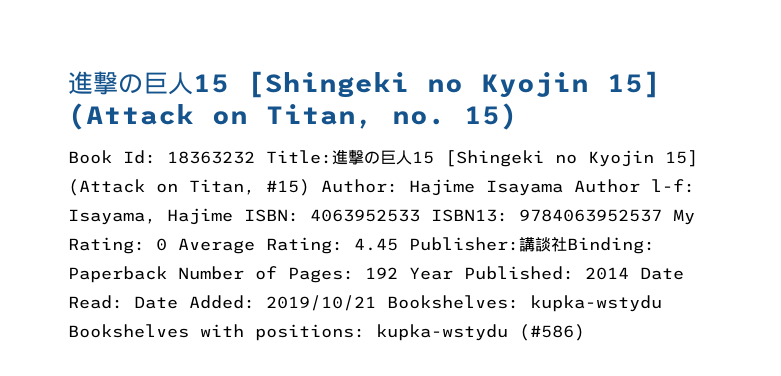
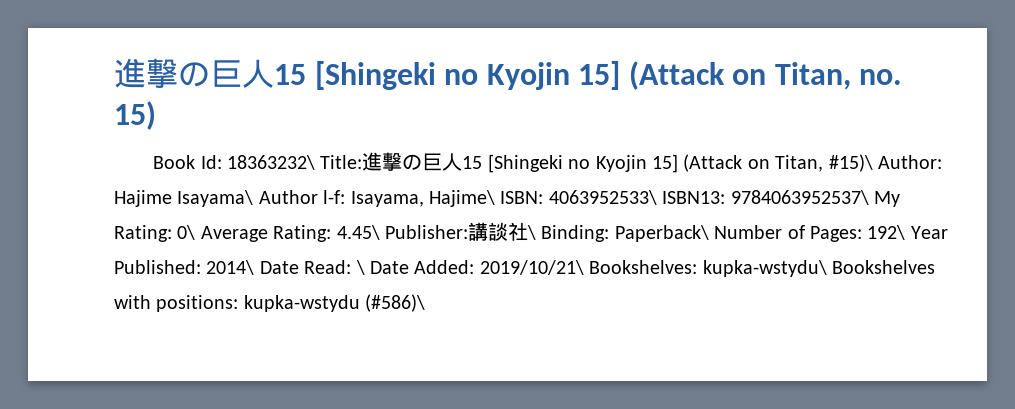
- Book Id: 18363232 Title:進撃の巨人15 [Shingeki no Kyojin 15] (Attack on Titan, #15) Author: Hajime Isayama Author l-f: Isayama, Hajime ISBN: 4063952533 ISBN13: 9784063952537 My Rating: 0 Average Rating: 4.45 Publisher:講談社Binding: Paperback Number of Pages: 192 Year Published: 2014 Date Read: Date Added: 2019/10/21 Bookshelves: kupka-wstydu Bookshelves with positions: kupka-wstydu (#586)
+ Book Id: 18363232\ Title:進撃の巨人15 [Shingeki no Kyojin 15] (Attack on Titan, #15)\ Author: Hajime Isayama\ Author l-f: Isayama, Hajime\ ISBN: 4063952533\ ISBN13: 9784063952537\ My Rating: 0\ Average Rating: 4.45\ Publisher:講談社\ Binding: Paperback\ Number of Pages: 192\ Year Published: 2014\ Date Read: \ Date Added: 2019/10/21\ Bookshelves: kupka-wstydu\ Bookshelves with positions: kupka-wstydu (#586)\

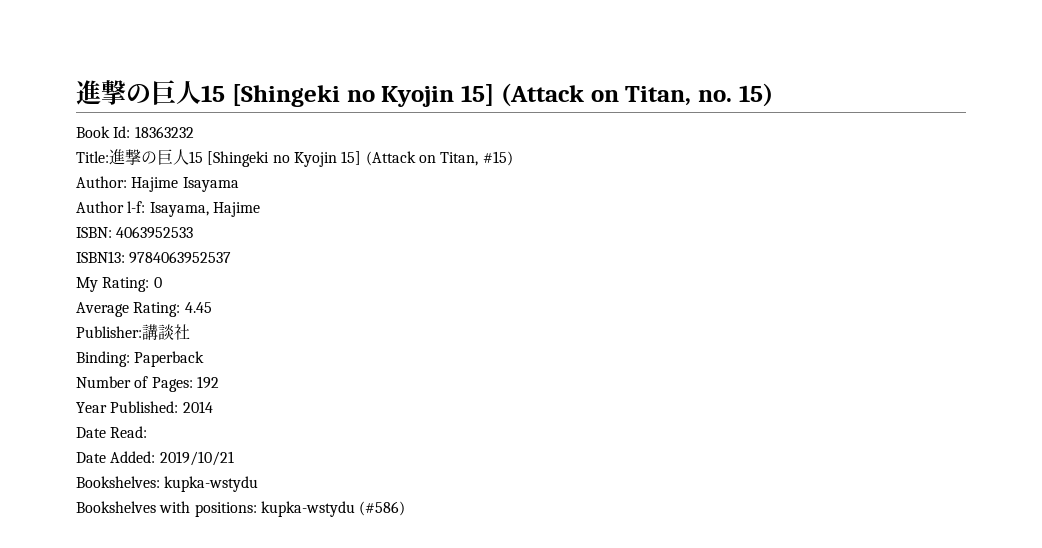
- Book Id: 18363232\ Title:進撃の巨人15 [Shingeki no Kyojin 15] (Attack on Titan, #15)\ Author: Hajime Isayama\ Author l-f: Isayama, Hajime\ ISBN: 4063952533\ ISBN13: 9784063952537\ My Rating: 0\ Average Rating: 4.45\ Publisher:講談社\ Binding: Paperback\ Number of Pages: 192\ Year Published: 2014\ Date Read: \ Date Added: 2019/10/21\ Bookshelves: kupka-wstydu\ Bookshelves with positions: kupka-wstydu (#586)\
+ Book Id: 18363232
+ Title:進撃の巨人15 [Shingeki no Kyojin 15] (Attack on Titan, #15)
+ Author: Hajime Isayama
+ Author l-f: Isayama, Hajime
+ ISBN: 4063952533
+ ISBN13: 9784063952537
+ My Rating: 0
+ Average Rating: 4.45
+ Publisher:講談社
+ Binding: Paperback
+ Number of Pages: 192
+ Year Published: 2014
+ Date Read:
+ Date Added: 2019/10/21
+ Bookshelves: kupka-wstydu
+ Bookshelves with positions: kupka-wstydu (#586)

